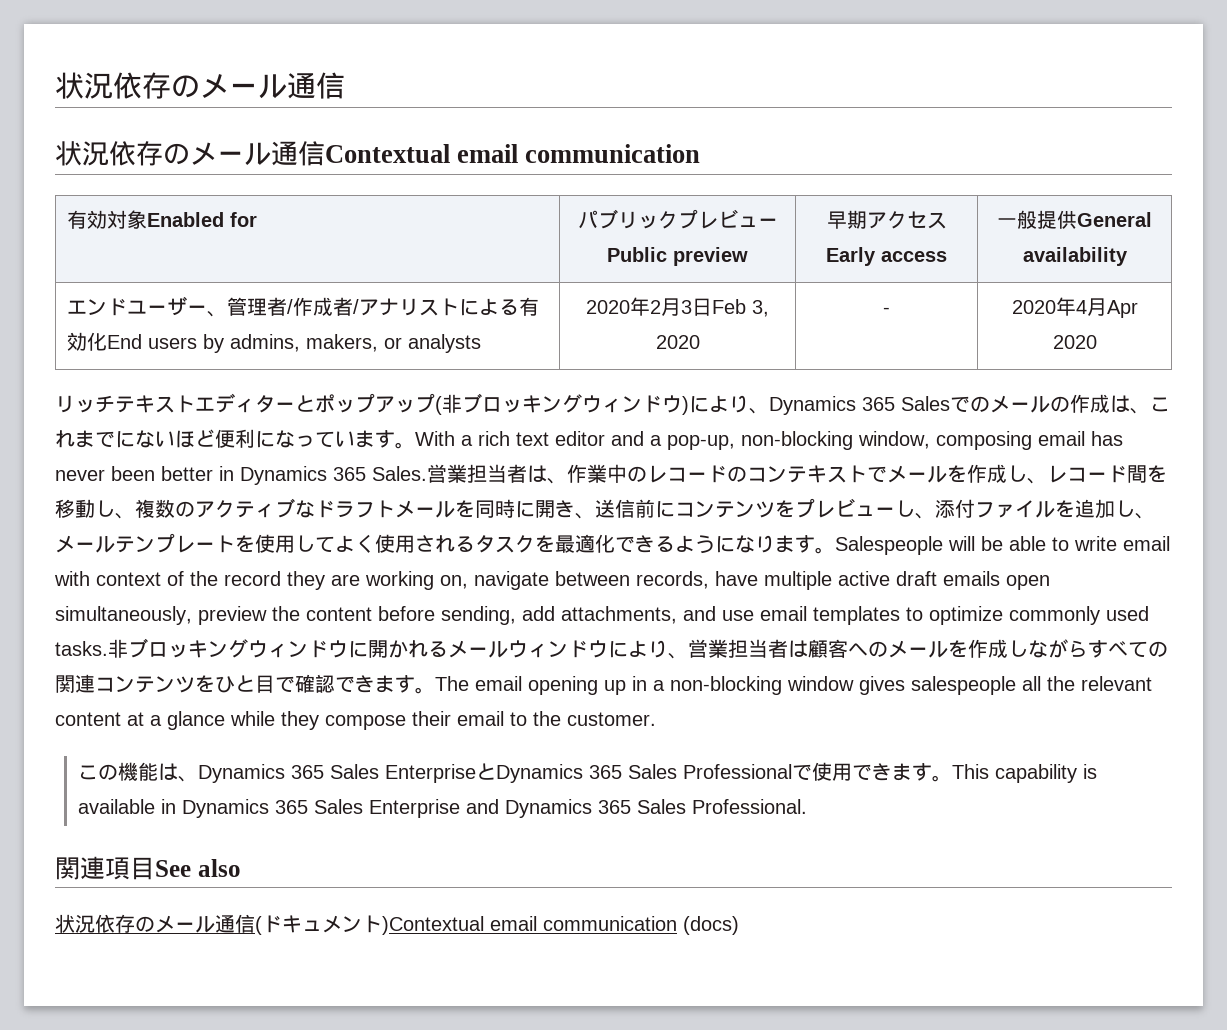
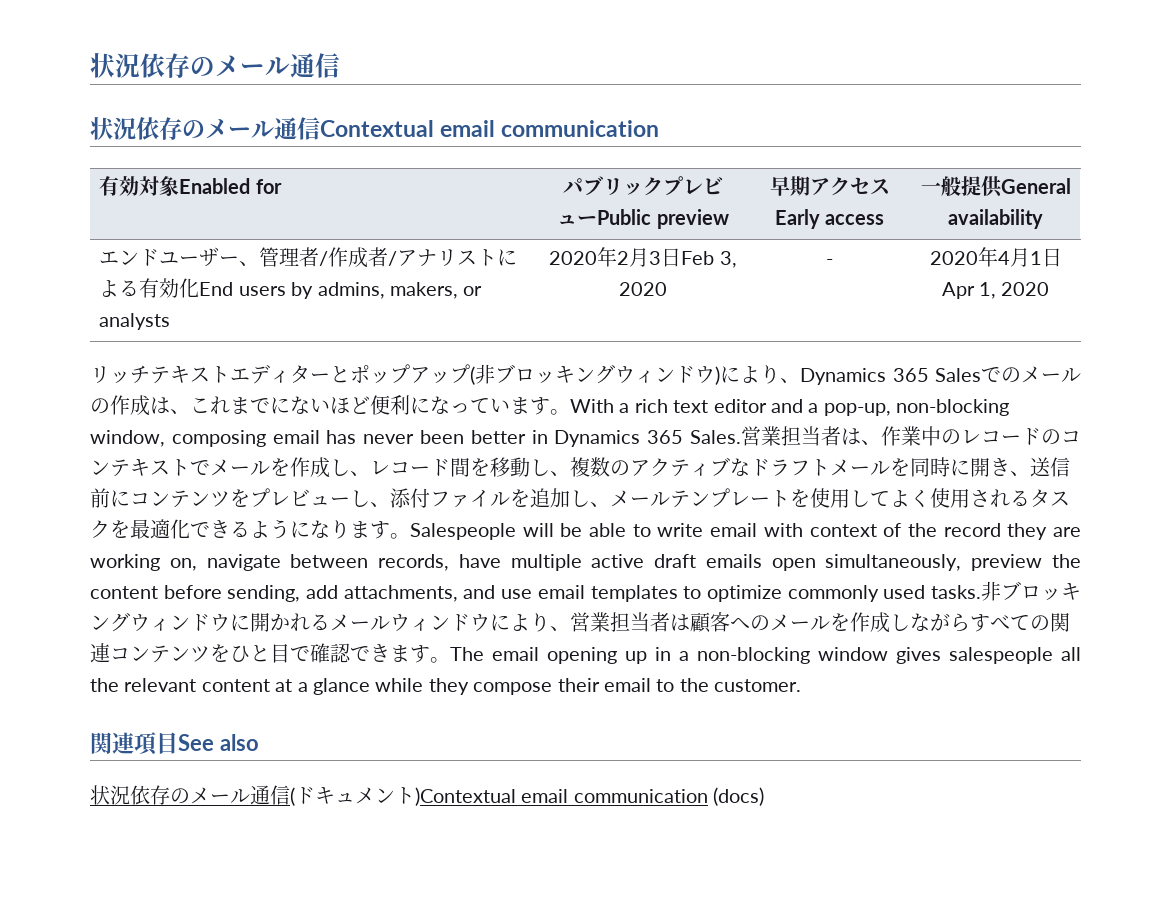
- エンドユーザー、管理者/作成者/アナリストによる有効化End users by admins, makers, or analysts | 2020年2月3日Feb 3, 2020 | - | 2020年4月Apr 2020
+ エンドユーザー、管理者/作成者/アナリストによる有効化End users by admins, makers, or analysts | 2020年2月3日Feb 3, 2020 | - | 2020年4月1日Apr 1, 2020
- この機能は、Dynamics 365 Sales EnterpriseとDynamics 365 Sales Professionalで使用できます。This capability is available in Dynamics 365 Sales Enterprise and Dynamics 365 Sales Professional.

